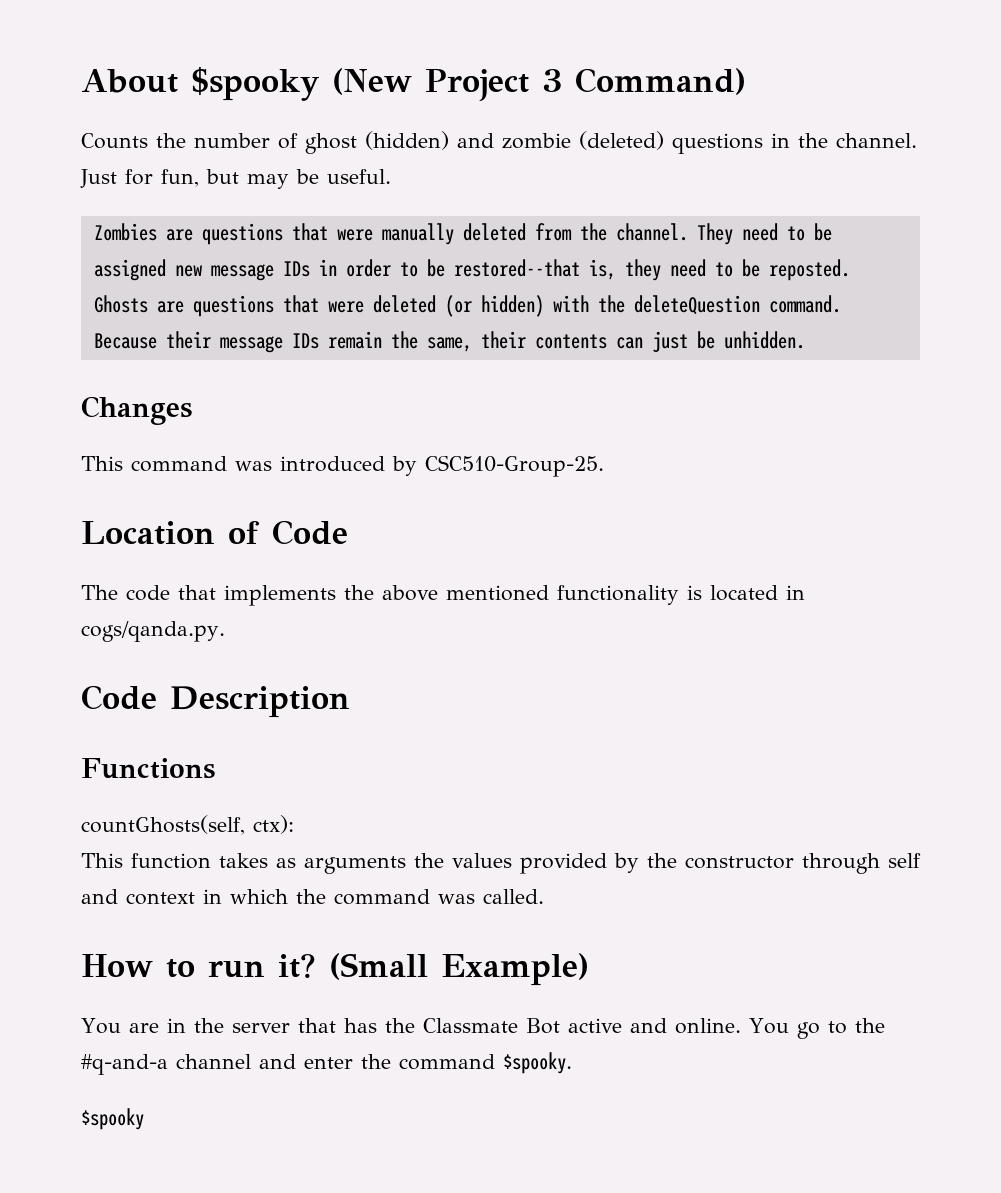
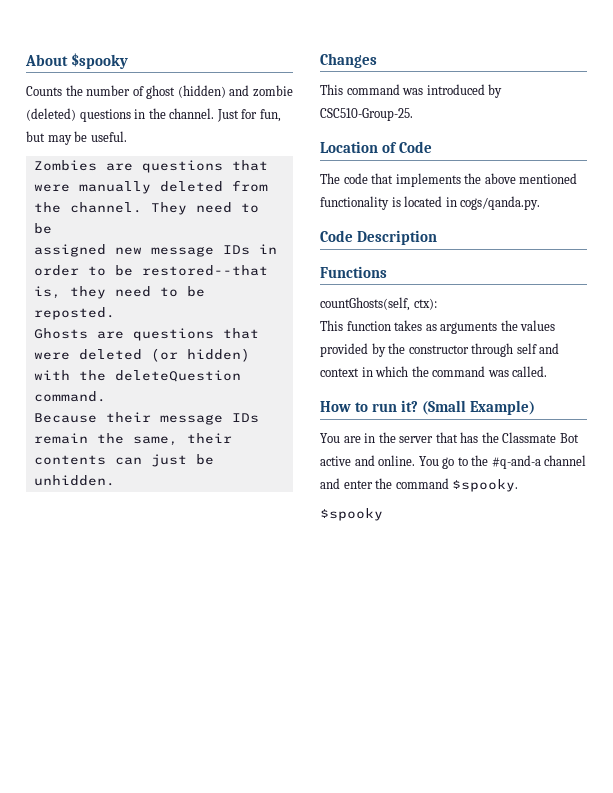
- About $spooky (New Project 3 Command)
+ About $spooky

